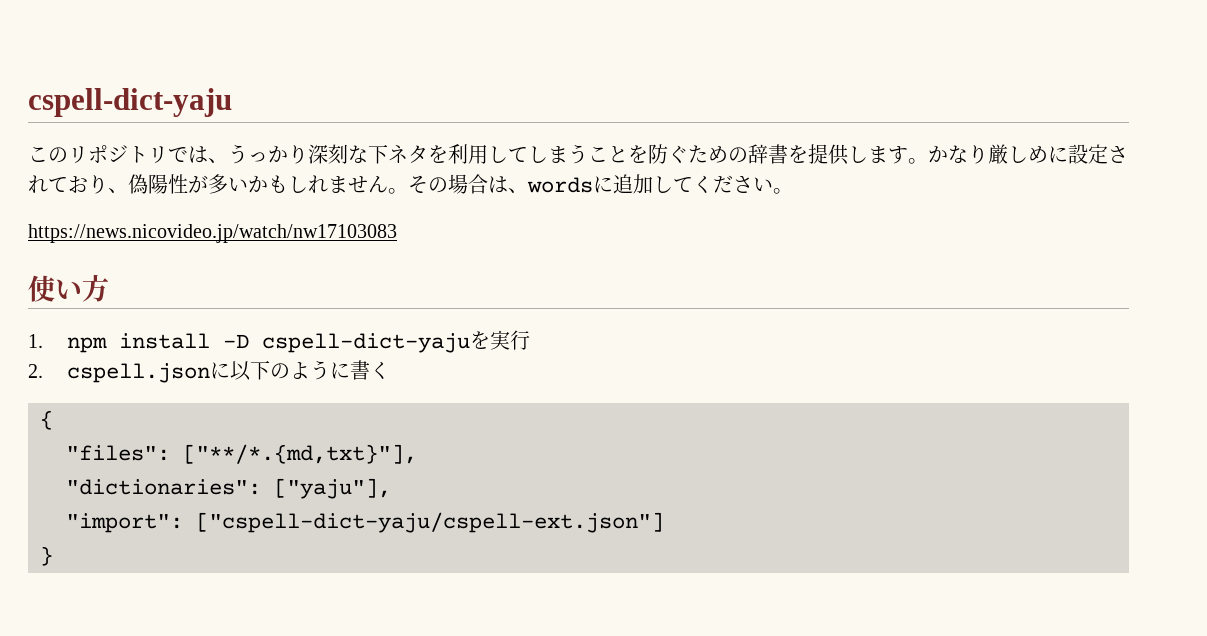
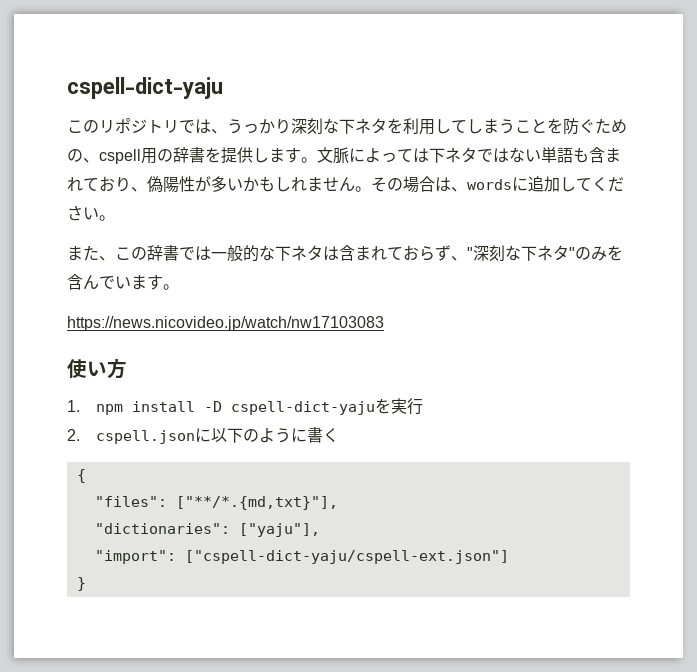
- このリポジトリでは、うっかり深刻な下ネタを利用してしまうことを防ぐための辞書を提供します。
+ このリポジトリでは、うっかり深刻な下ネタを利用してしまうことを防ぐための、cspell用の辞書を提供します。
- かなり厳しめに設定されており、偽陽性が多いかもしれません。
+ 文脈によっては下ネタではない単語も含まれており、偽陽性が多いかもしれません。
+ また、この辞書では一般的な下ネタは含まれておらず、"深刻な下ネタ"のみを含んでいます。

